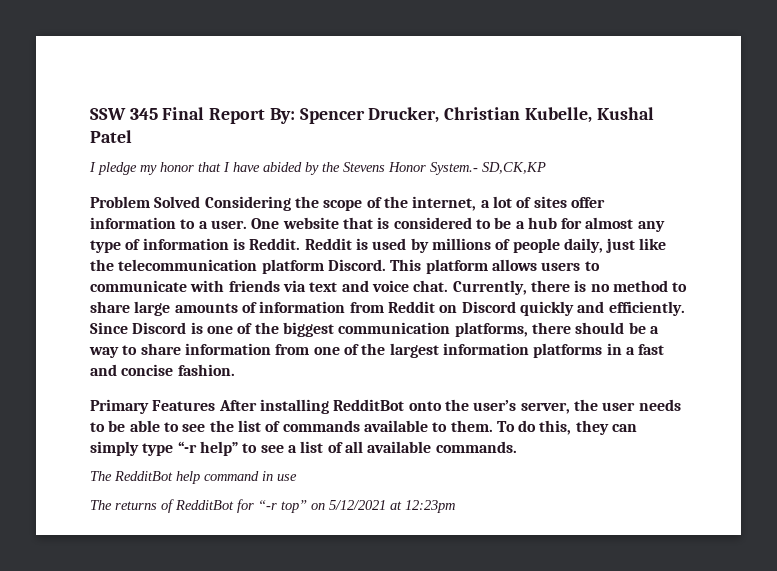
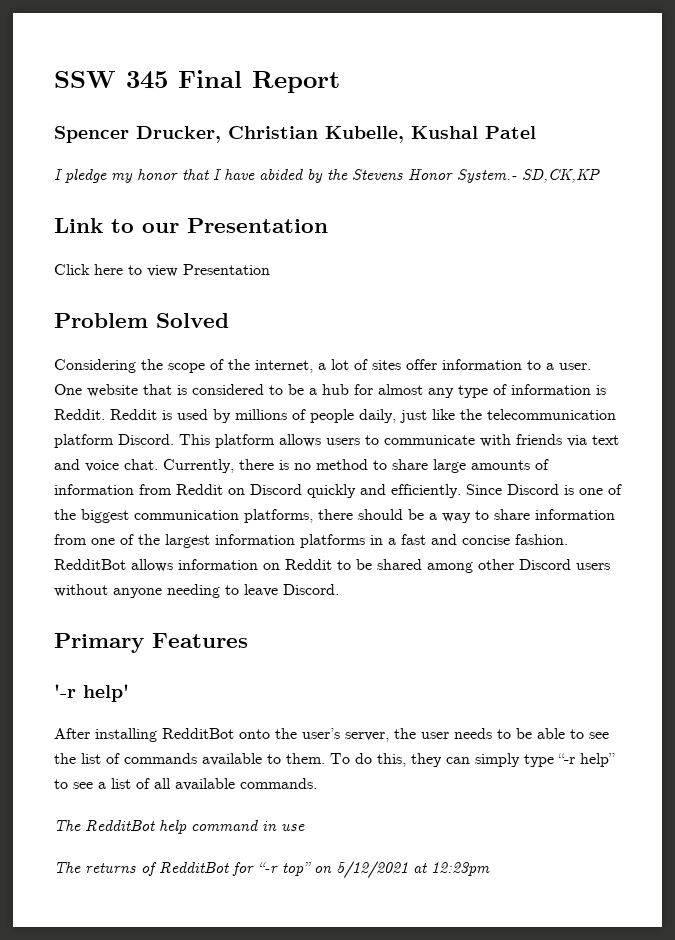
- SSW 345 Final Report By: Spencer Drucker, Christian Kubelle, Kushal Patel
+ SSW 345 Final Report
+ Spencer Drucker, Christian Kubelle, Kushal Patel
+ Link to our Presentation
+ Click here to view Presentation
- Problem Solved Considering the scope of the internet, a lot of sites offer information to a user.
+ Problem Solved
+ Considering the scope of the internet, a lot of sites offer information to a user.
+ RedditBot allows information on Reddit to be shared among other Discord users without anyone needing to leave Discord.
- Primary Features After installing RedditBot onto the user’s server, the user needs to be able to see the list of commands available to them.
+ Primary Features
+ '-r help'
+ After installing RedditBot onto the user’s server, the user needs to be able to see the list of commands available to them.

